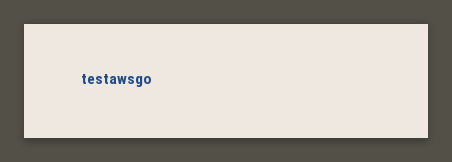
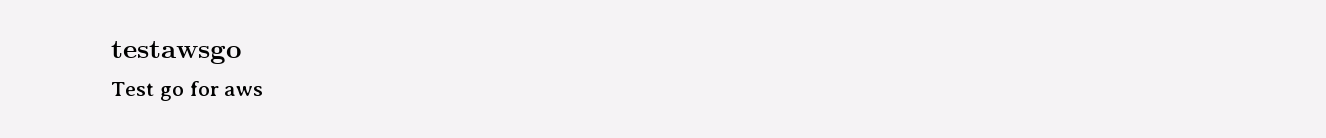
+ Test go for aws

